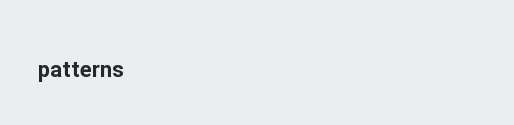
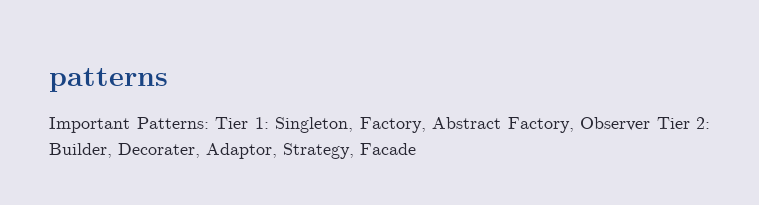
+ Important Patterns: Tier 1: Singleton, Factory, Abstract Factory, Observer Tier 2: Builder, Decorater, Adaptor, Strategy, Facade

